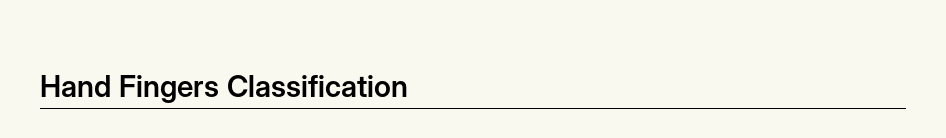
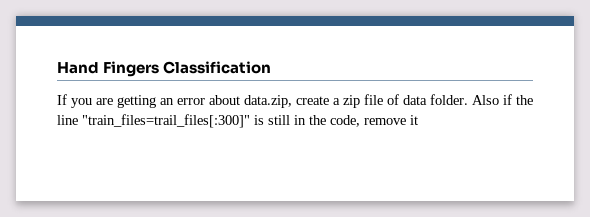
+ If you are getting an error about data.zip, create a zip file of data folder. Also if the line "train_files=trail_files[:300]" is still in the code, remove it

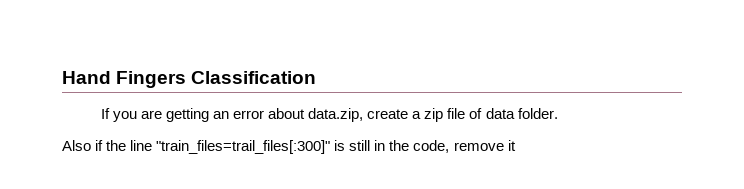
- If you are getting an error about data.zip, create a zip file of data folder. Also if the line "train_files=trail_files[:300]" is still in the code, remove it
+ If you are getting an error about data.zip, create a zip file of data folder.
+ Also if the line "train_files=trail_files[:300]" is still in the code, remove it

